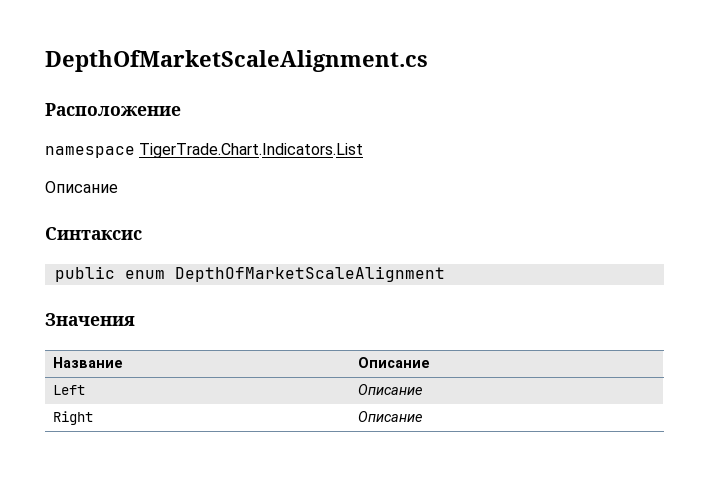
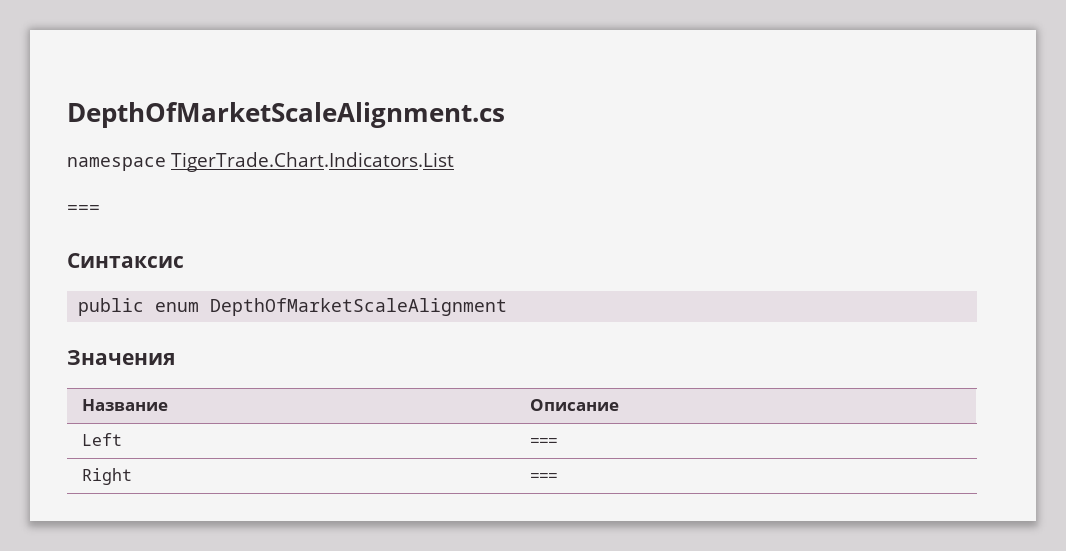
- Расположение
  namespace TigerTrade.Chart.Indicators.List
- Описание
+ ===
- Left | Описание
+ Left | ===
- Right | Описание
+ Right | ===

